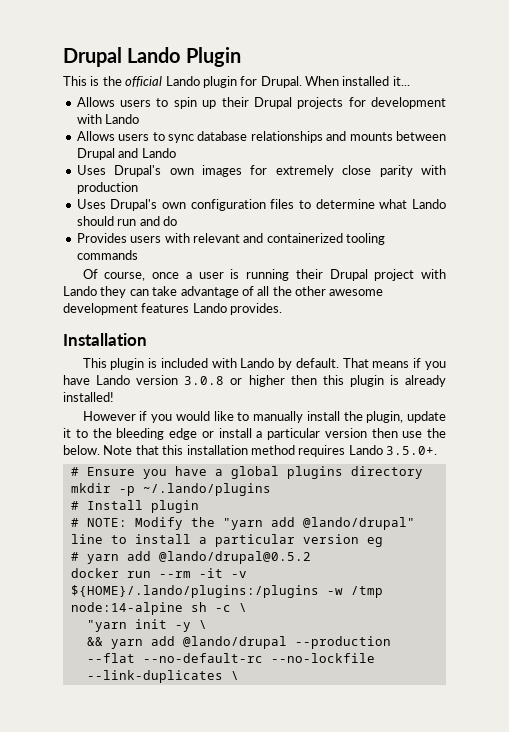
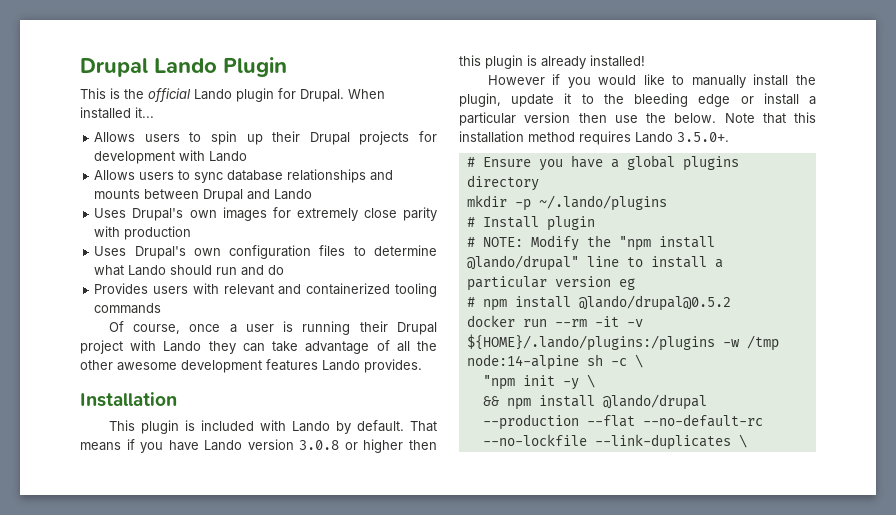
- # NOTE: Modify the "yarn add @lando/drupal" line to install a particular version eg
+ # NOTE: Modify the "npm install @lando/drupal" line to install a particular version eg
- # yarn add @lando/drupal@0.5.2
+ # npm install @lando/drupal@0.5.2
- "yarn init -y \
+ "npm init -y \
- && yarn add @lando/drupal --production --flat --no-default-rc --no-lockfile --link-duplicates \
+ && npm install @lando/drupal --production --flat --no-default-rc --no-lockfile --link-duplicates \

